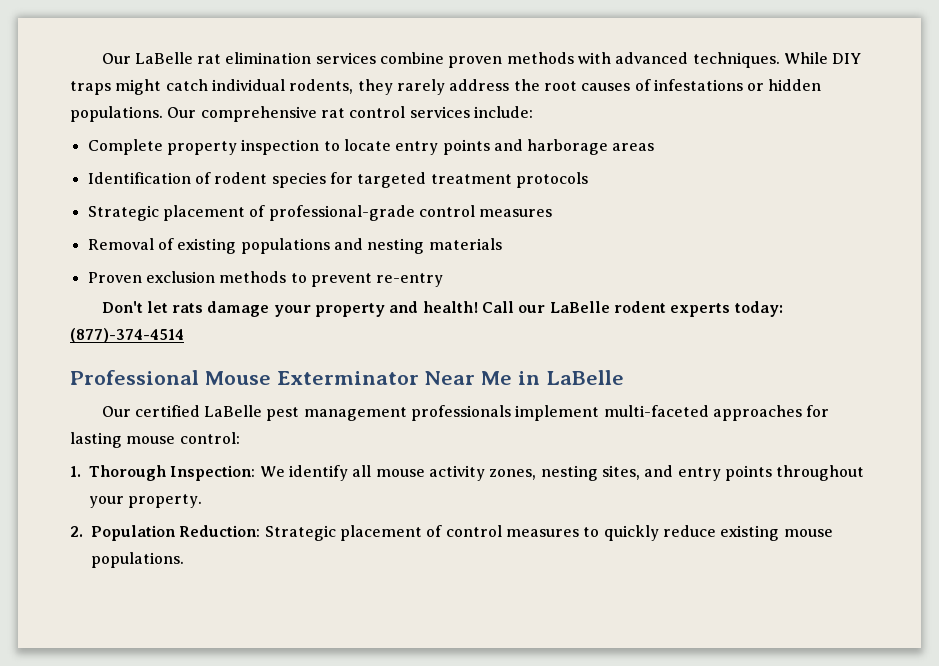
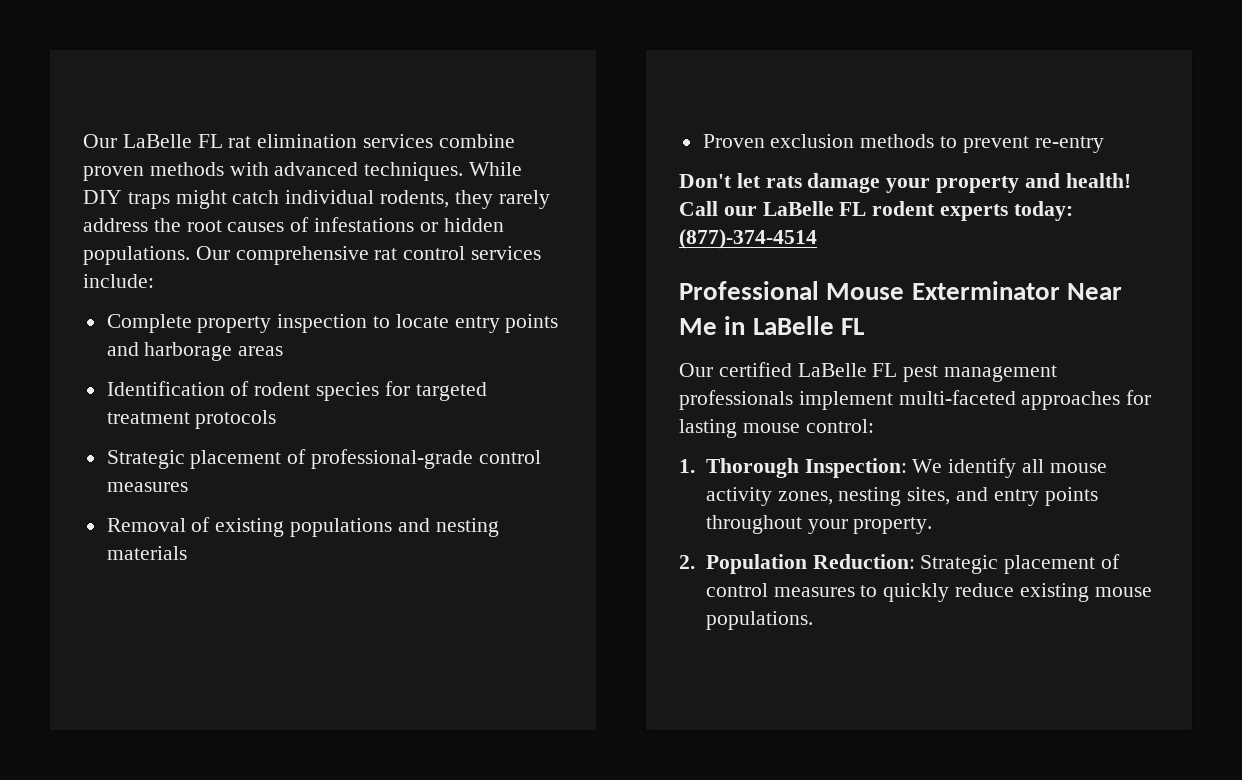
- Our LaBelle rat elimination services combine proven methods with advanced techniques.
+ Our LaBelle FL rat elimination services combine proven methods with advanced techniques.
- Call our LaBelle rodent experts today: (877)-374-4514
+ Call our LaBelle FL rodent experts today: (877)-374-4514
- Professional Mouse Exterminator Near Me in LaBelle
+ Professional Mouse Exterminator Near Me in LaBelle FL
- Our certified LaBelle pest management professionals implement multi-faceted approaches for lasting mouse control:
+ Our certified LaBelle FL pest management professionals implement multi-faceted approaches for lasting mouse control:

